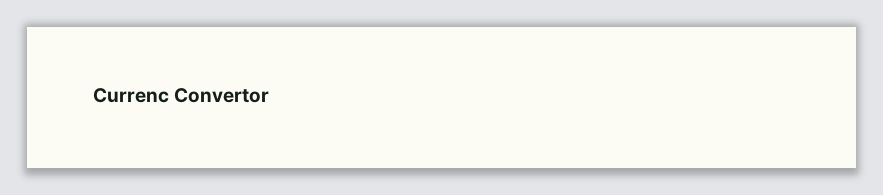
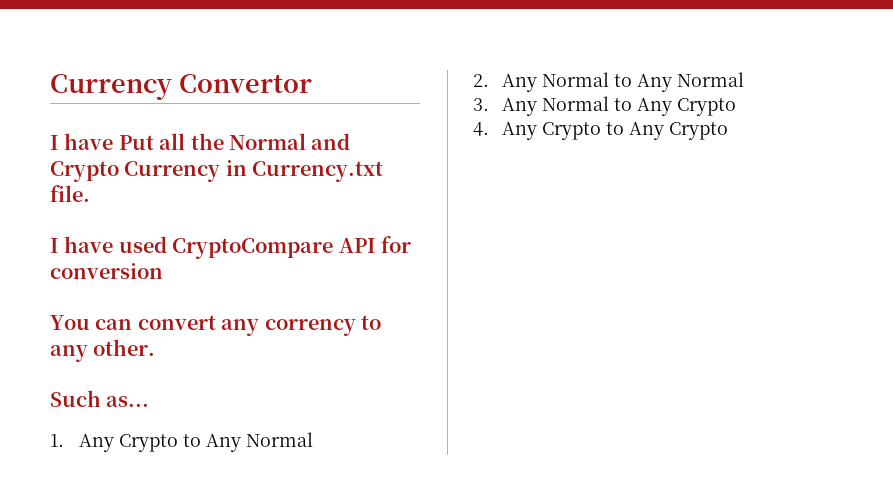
- Currenc Convertor
+ Currency Convertor
+ I have Put all the Normal and Crypto Currency in Currency.txt file.
+ I have used CryptoCompare API for conversion
+ You can convert any corrency to any other.
+ Such as...
+ 1. Any Crypto to Any Normal
+ 2. Any Normal to Any Normal
+ 3. Any Normal to Any Crypto
+ 4. Any Crypto to Any Crypto

